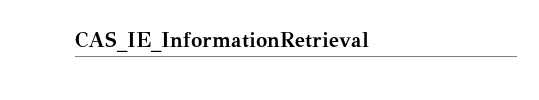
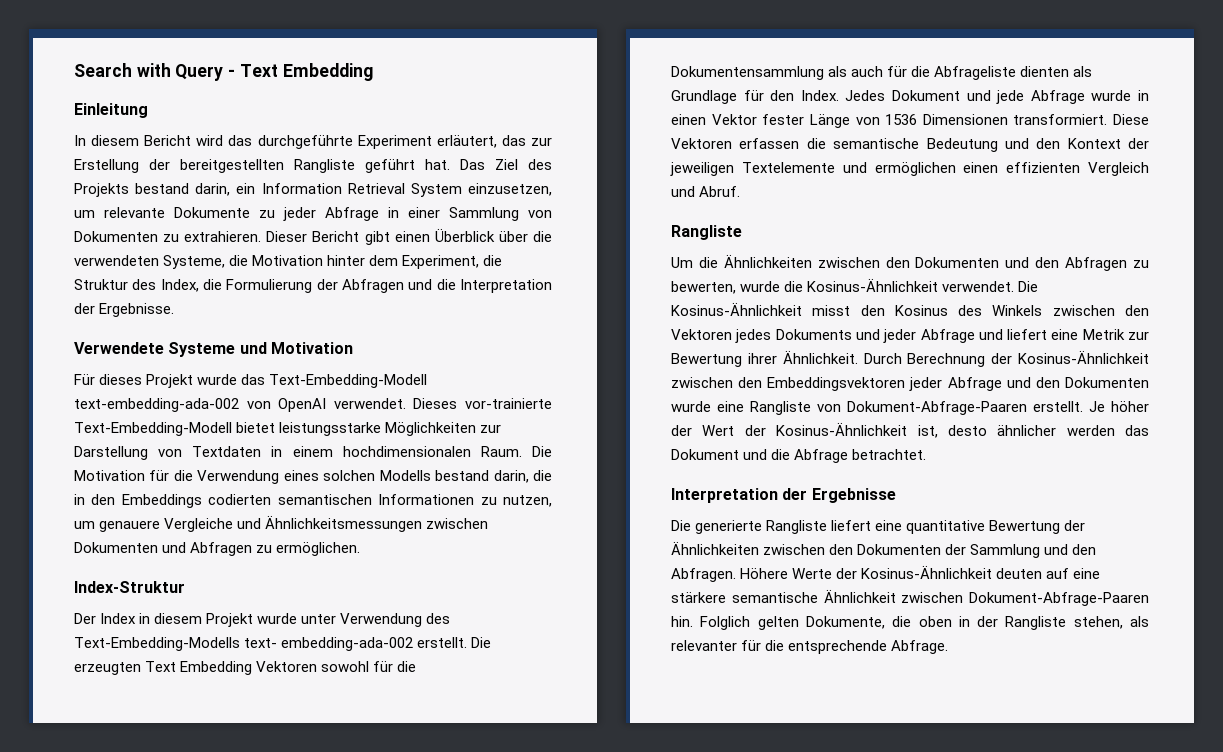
- CAS_IE_InformationRetrieval
+ Search with Query - Text Embedding
+ Einleitung
+ In diesem Bericht wird das durchgeführte Experiment erläutert, das zur Erstellung der bereitgestellten Rangliste geführt hat. Das Ziel des Projekts bestand darin, ein Information Retrieval System einzusetzen, um relevante Dokumente zu jeder Abfrage in einer Sammlung von Dokumenten zu extrahieren. Dieser Bericht gibt einen Überblick über die verwendeten Systeme, die Motivation hinter dem Experiment, die Struktur des Index, die Formulierung der Abfragen und die Interpretation der Ergebnisse.
+ Verwendete Systeme und Motivation
+ Für dieses Projekt wurde das Text-Embedding-Modell text-embedding-ada-002 von OpenAI verwendet. Dieses vor-trainierte Text-Embedding-Modell bietet leistungsstarke Möglichkeiten zur Darstellung von Textdaten in einem hochdimensionalen Raum. Die Motivation für die Verwendung eines solchen Modells bestand darin, die in den Embeddings codierten semantischen Informationen zu nutzen, um genauere Vergleiche und Ähnlichkeitsmessungen zwischen Dokumenten und Abfragen zu ermöglichen.
+ Index-Struktur
+ Der Index in diesem Projekt wurde unter Verwendung des Text-Embedding-Modells text- embedding-ada-002 erstellt. Die erzeugten Text Embedding Vektoren sowohl für die Dokumentensammlung als auch für die Abfrageliste dienten als Grundlage für den Index. Jedes Dokument und jede Abfrage wurde in einen Vektor fester Länge von 1536 Dimensionen transformiert. Diese Vektoren erfassen die semantische Bedeutung und den Kontext der jeweiligen Textelemente und ermöglichen einen effizienten Vergleich und Abruf.
+ Rangliste
+ Um die Ähnlichkeiten zwischen den Dokumenten und den Abfragen zu bewerten, wurde die Kosinus-Ähnlichkeit verwendet. Die Kosinus-Ähnlichkeit misst den Kosinus des Winkels zwischen den Vektoren jedes Dokuments und jeder Abfrage und liefert eine Metrik zur Bewertung ihrer Ähnlichkeit. Durch Berechnung der Kosinus-Ähnlichkeit zwischen den Embeddingsvektoren jeder Abfrage und den Dokumenten wurde eine Rangliste von Dokument-Abfrage-Paaren erstellt. Je höher der Wert der Kosinus-Ähnlichkeit ist, desto ähnlicher werden das Dokument und die Abfrage betrachtet.
+ Interpretation der Ergebnisse
+ Die generierte Rangliste liefert eine quantitative Bewertung der Ähnlichkeiten zwischen den Dokumenten der Sammlung und den Abfragen. Höhere Werte der Kosinus-Ähnlichkeit deuten auf eine stärkere semantische Ähnlichkeit zwischen Dokument-Abfrage-Paaren hin. Folglich gelten Dokumente, die oben in der Rangliste stehen, als relevanter für die entsprechende Abfrage.

